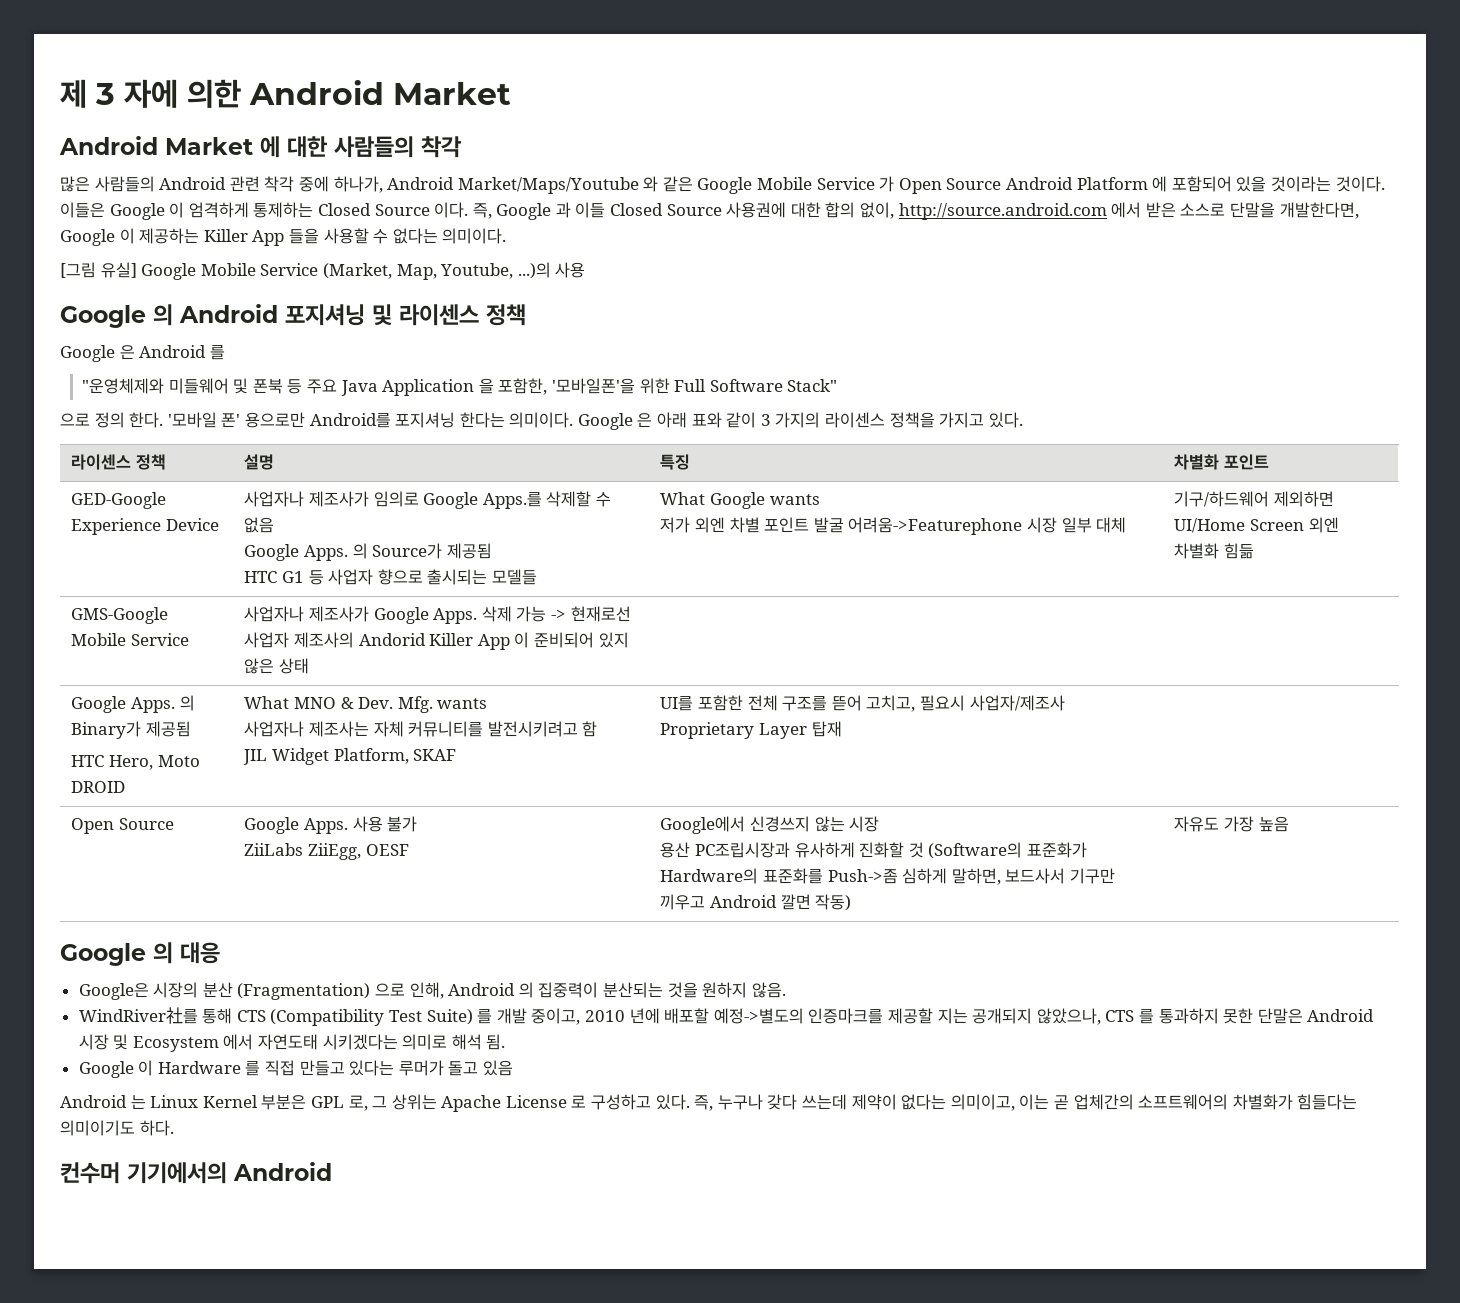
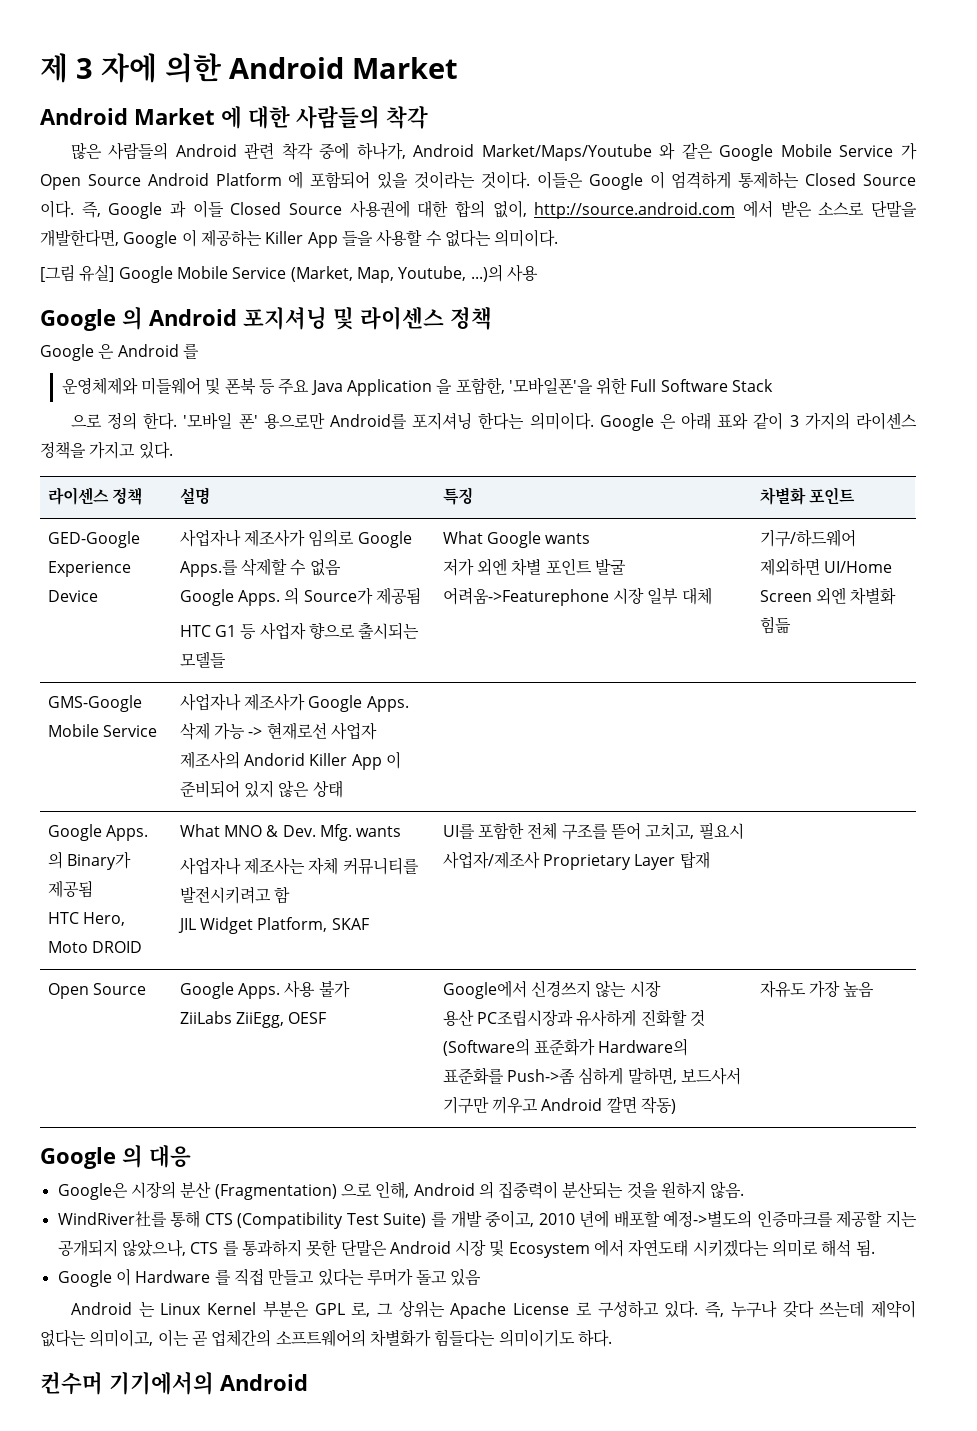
- "운영체제와 미들웨어 및 폰북 등 주요 Java Application 을 포함한, '모바일폰'을 위한 Full Software Stack"
+ 운영체제와 미들웨어 및 폰북 등 주요 Java Application 을 포함한, '모바일폰'을 위한 Full Software Stack

